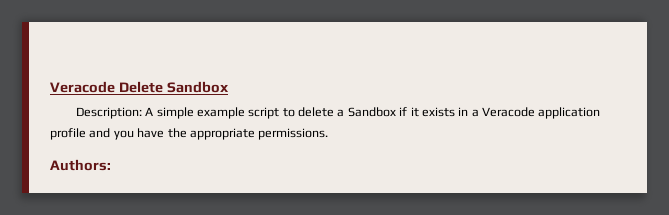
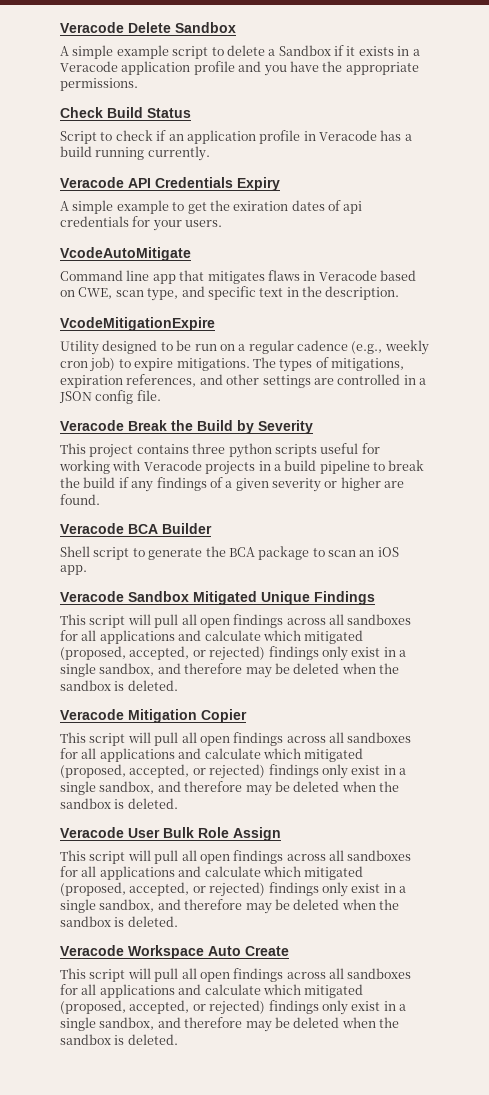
- Description: A simple example script to delete a Sandbox if it exists in a Veracode application profile and you have the appropriate permissions.
+ A simple example script to delete a Sandbox if it exists in a Veracode application profile and you have the appropriate permissions.
- Authors:
+ Check Build Status
+ Script to check if an application profile in Veracode has a build running currently.
+ Veracode API Credentials Expiry
+ A simple example to get the exiration dates of api credentials for your users.
+ VcodeAutoMitigate
+ Command line app that mitigates flaws in Veracode based on CWE, scan type, and specific text in the description.
+ VcodeMitigationExpire
+ Utility designed to be run on a regular cadence (e.g., weekly cron job) to expire mitigations. The types of mitigations, expiration references, and other settings are controlled in a JSON config file.
+ Veracode Break the Build by Severity
+ This project contains three python scripts useful for working with Veracode projects in a build pipeline to break the build if any findings of a given severity or higher are found.
+ Veracode BCA Builder
+ Shell script to generate the BCA package to scan an iOS app.
+ Veracode Sandbox Mitigated Unique Findings
+ This script will pull all open findings across all sandboxes for all applications and calculate which mitigated (proposed, accepted, or rejected) findings only exist in a single sandbox, and therefore may be deleted when the sandbox is deleted.
+ Veracode Mitigation Copier
+ This script will pull all open findings across all sandboxes for all applications and calculate which mitigated (proposed, accepted, or rejected) findings only exist in a single sandbox, and therefore may be deleted when the sandbox is deleted.
+ Veracode User Bulk Role Assign
+ This script will pull all open findings across all sandboxes for all applications and calculate which mitigated (proposed, accepted, or rejected) findings only exist in a single sandbox, and therefore may be deleted when the sandbox is deleted.
+ Veracode Workspace Auto Create
+ This script will pull all open findings across all sandboxes for all applications and calculate which mitigated (proposed, accepted, or rejected) findings only exist in a single sandbox, and therefore may be deleted when the sandbox is deleted.

